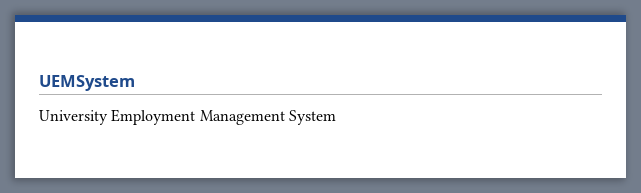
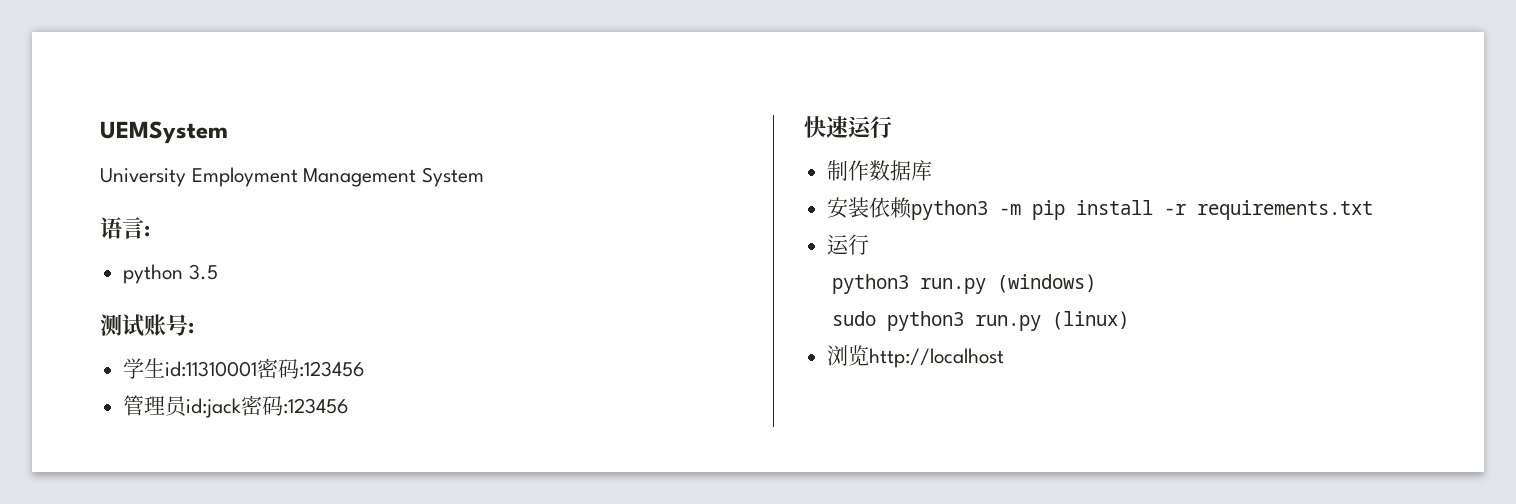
+ 语言:
+ python 3.5
+ 测试账号:
+ 学生id:11310001密码:123456
+ 管理员id:jack密码:123456
+ 快速运行
+ 制作数据库
+ 安装依赖python3 -m pip install -r requirements.txt
+ 运行
+ python3 run.py (windows)
+ sudo python3 run.py (linux)
+ 浏览http://localhost

